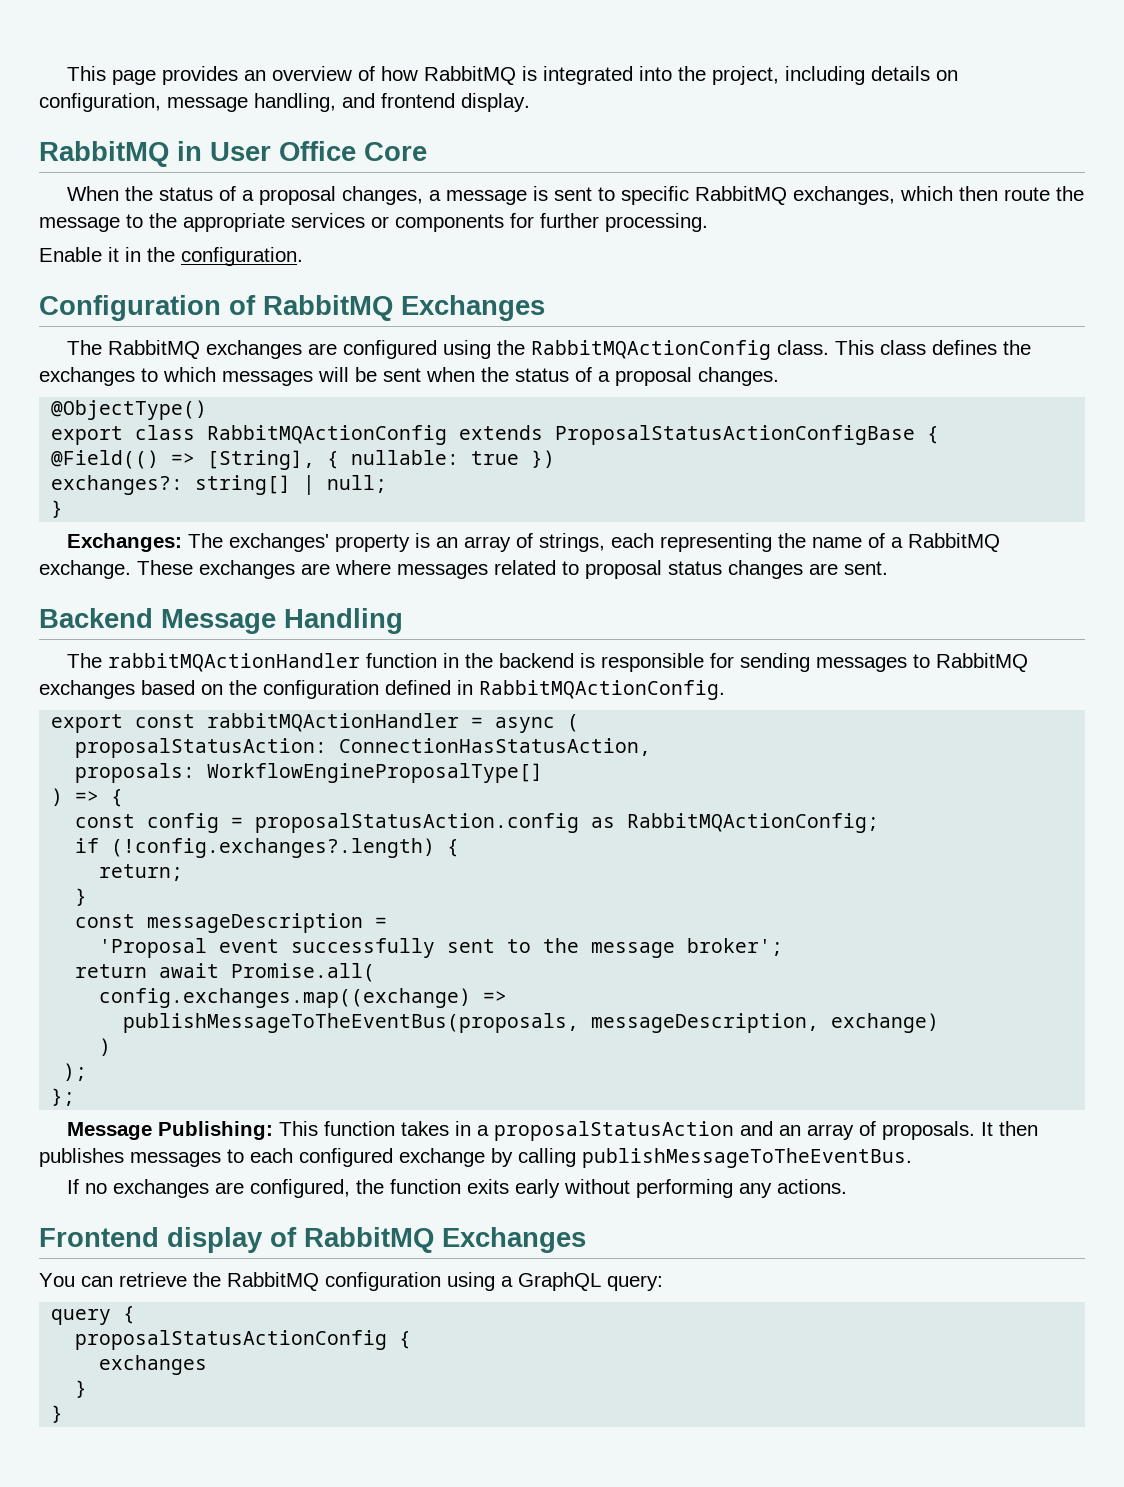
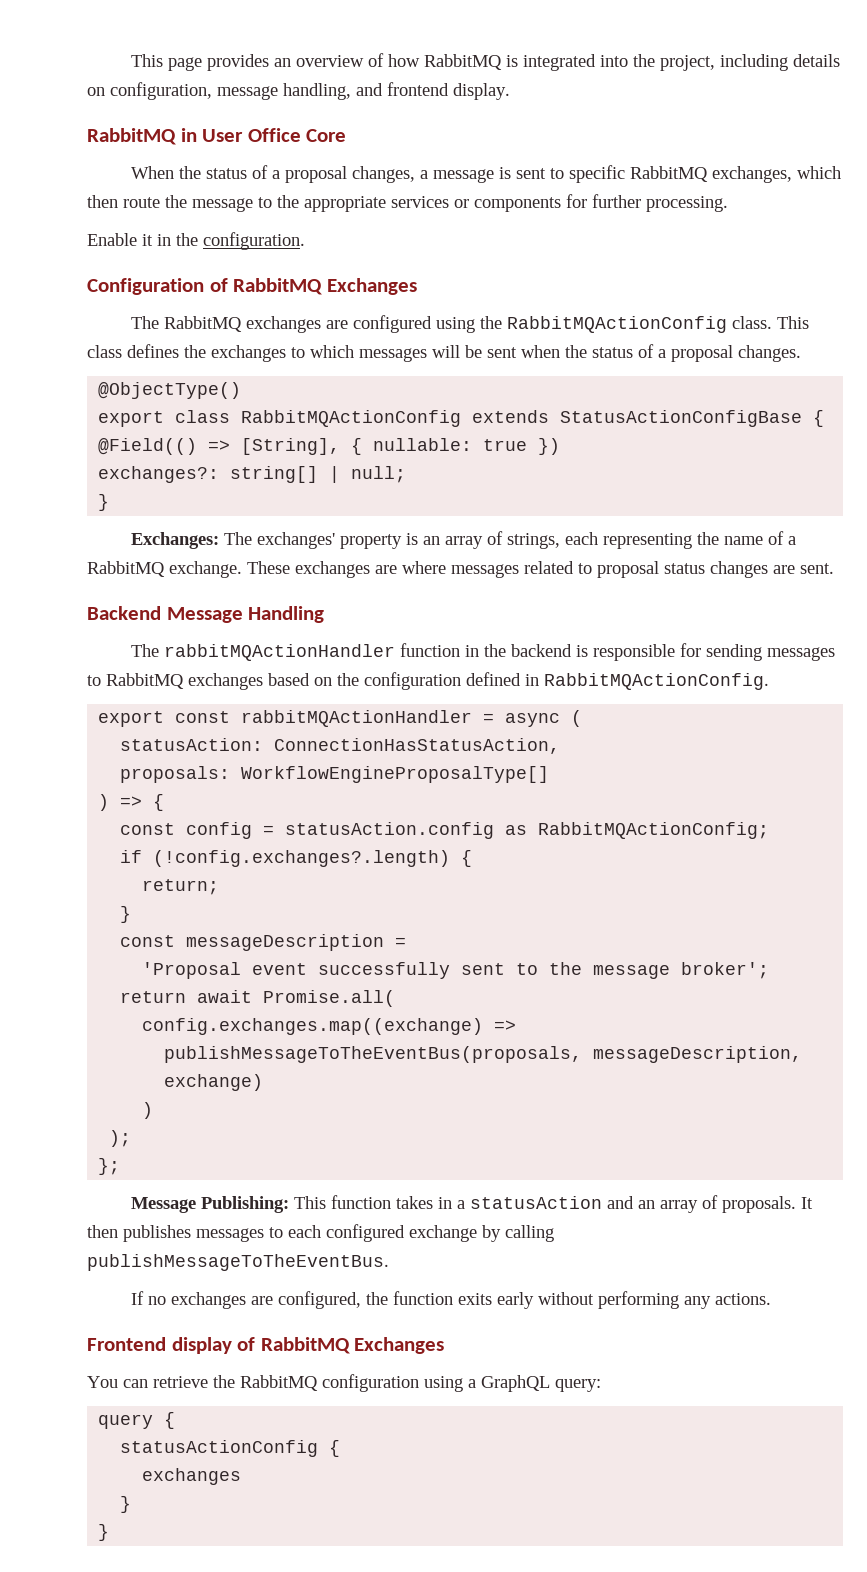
- export class RabbitMQActionConfig extends ProposalStatusActionConfigBase {
+ export class RabbitMQActionConfig extends StatusActionConfigBase {
- proposalStatusAction: ConnectionHasStatusAction,
+ statusAction: ConnectionHasStatusAction,
- const config = proposalStatusAction.config as RabbitMQActionConfig;
+ const config = statusAction.config as RabbitMQActionConfig;
- Message Publishing: This function takes in a proposalStatusAction and an array of proposals.
+ Message Publishing: This function takes in a statusAction and an array of proposals.
- proposalStatusActionConfig {
+ statusActionConfig {

